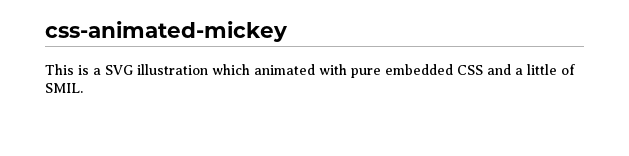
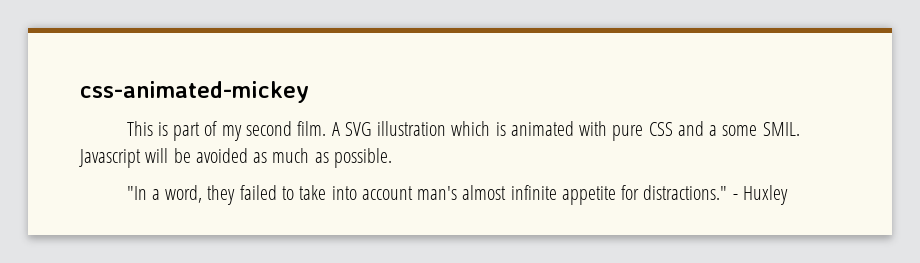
- This is a SVG illustration which animated with pure embedded CSS and a little of SMIL.
+ This is part of my second film. A SVG illustration which is animated with pure CSS and a some SMIL. Javascript will be avoided as much as possible.
+ "In a word, they failed to take into account man's almost infinite appetite for distractions." - Huxley

